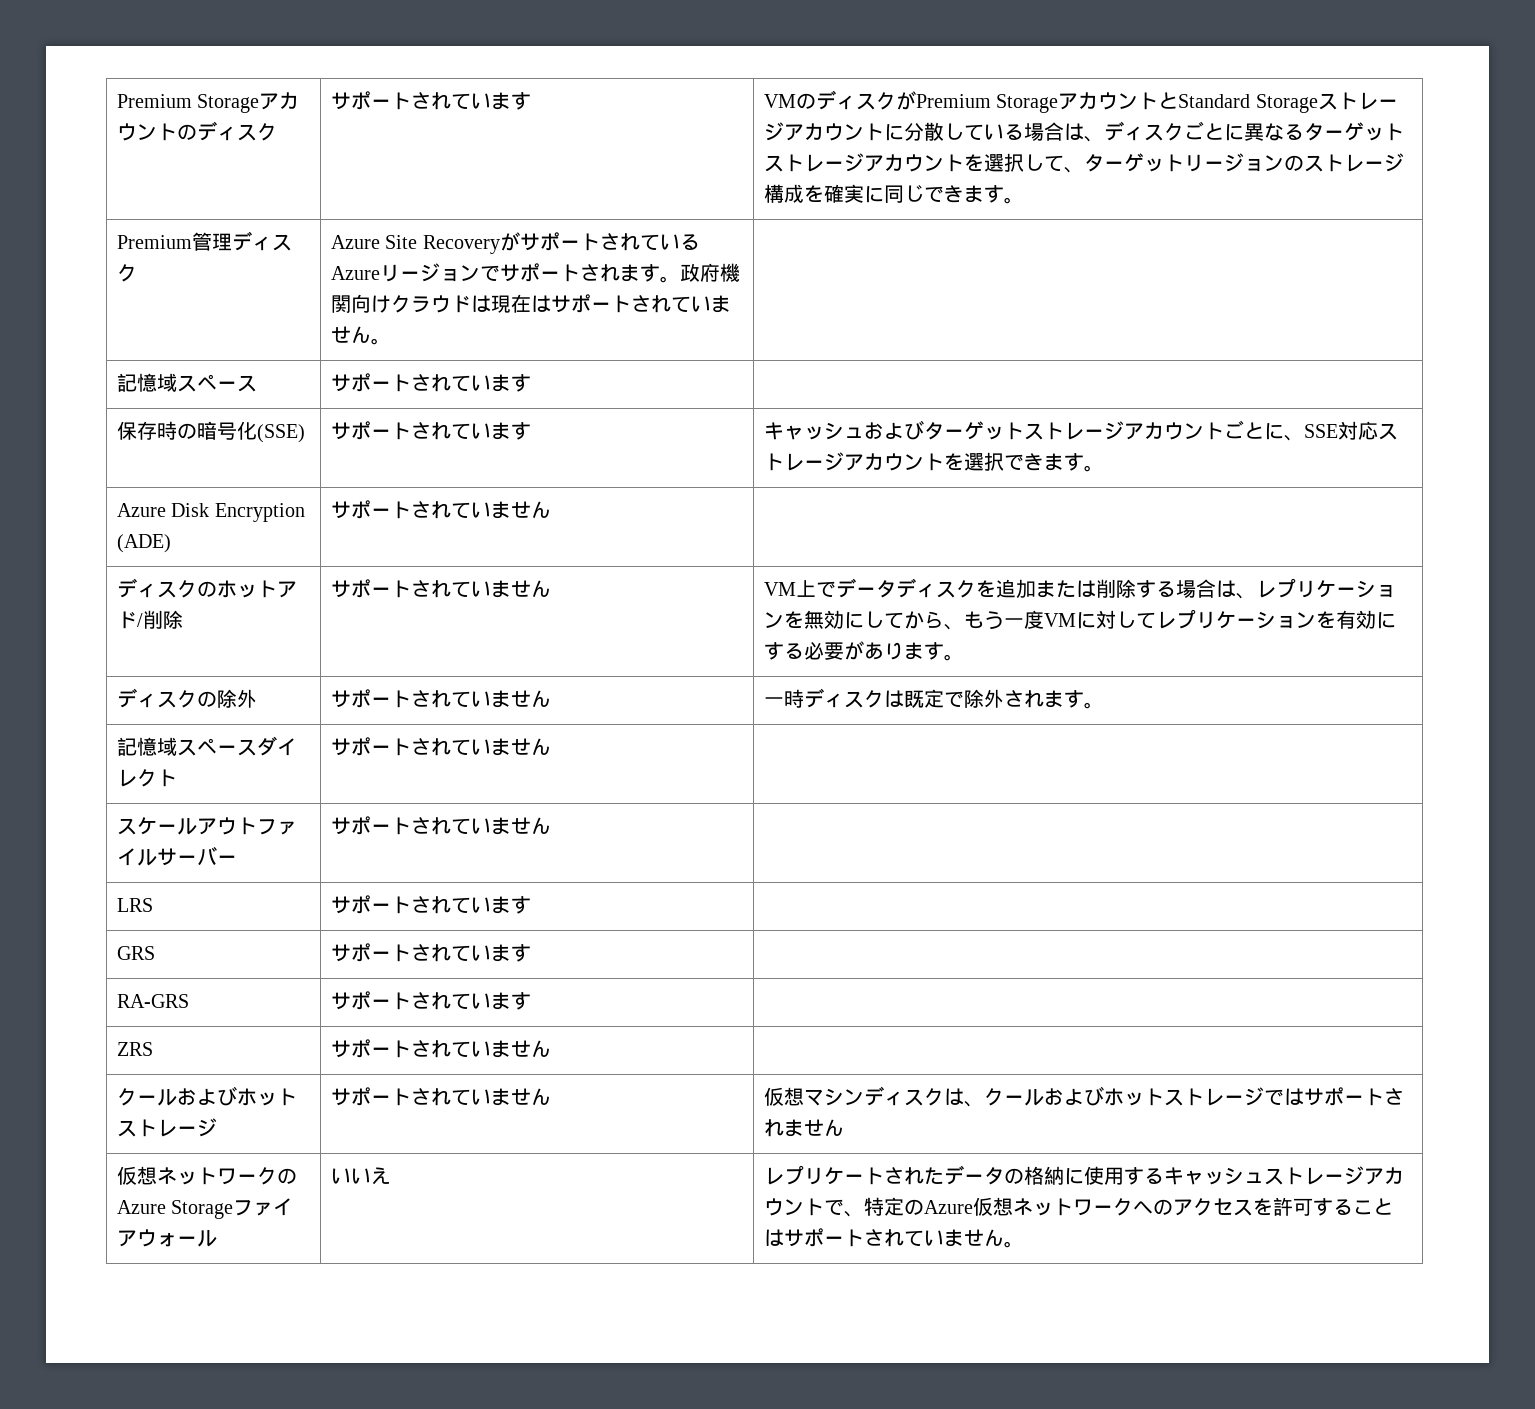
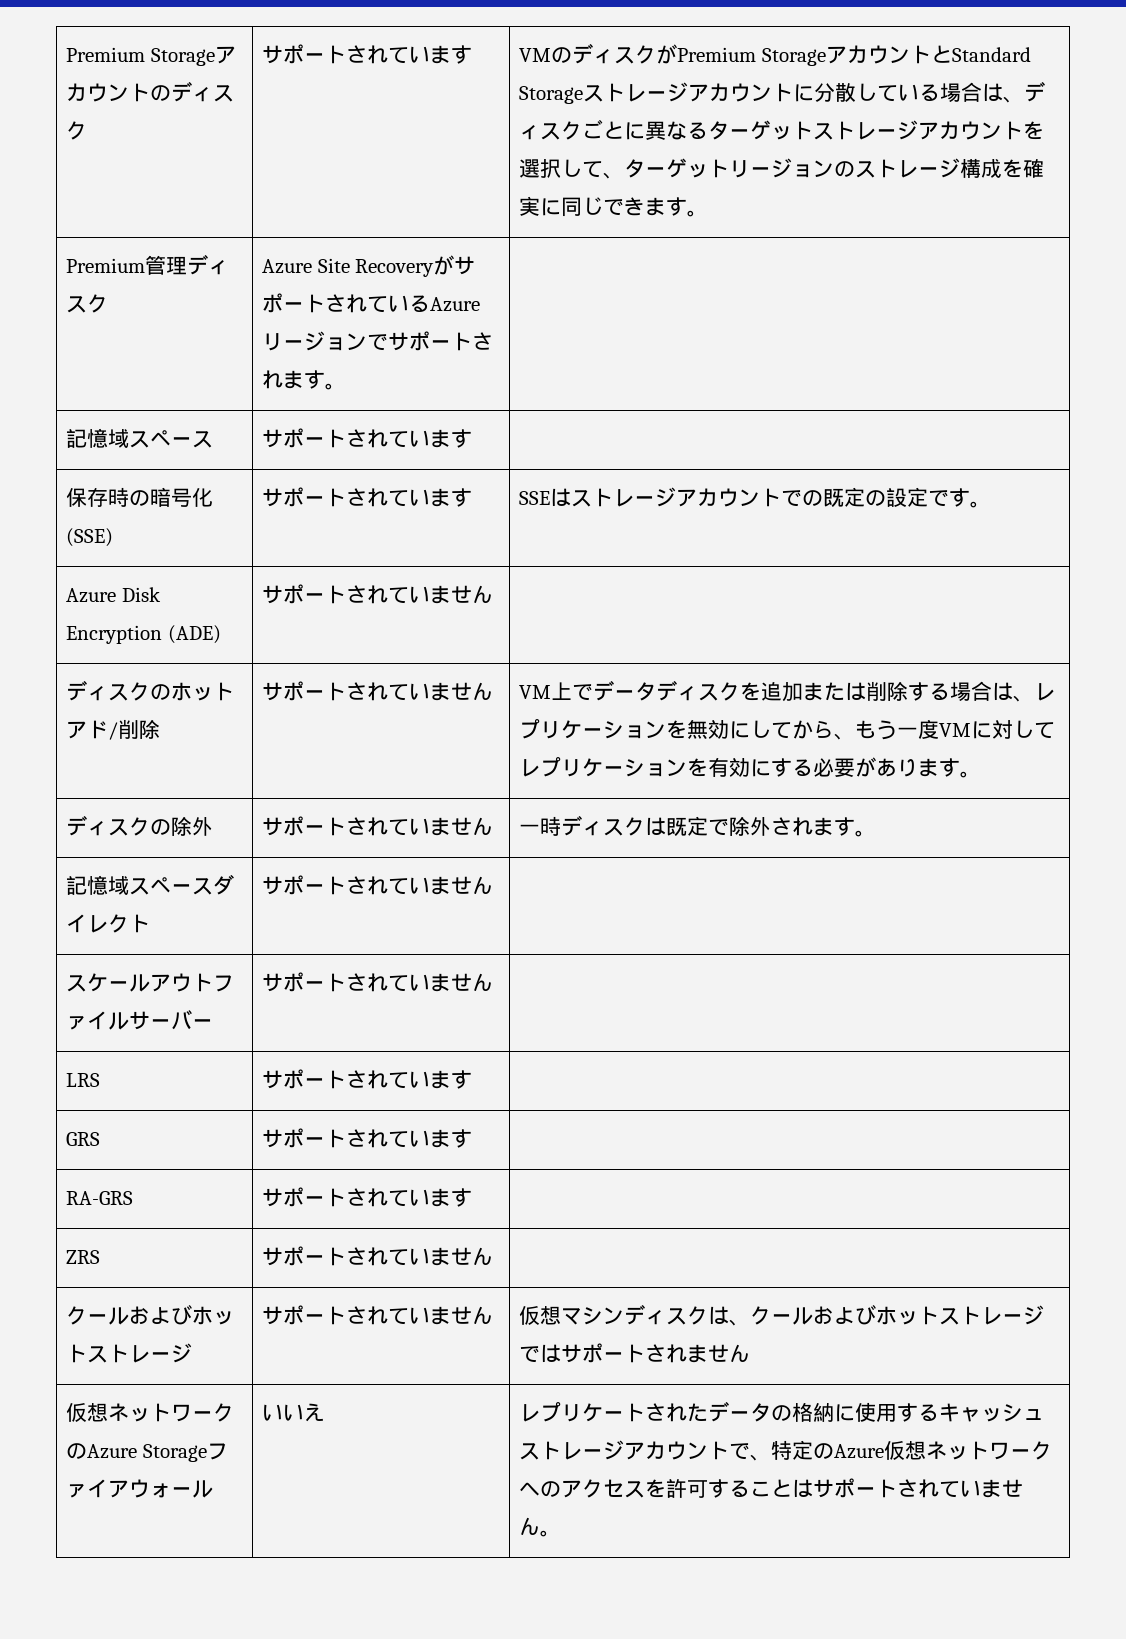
- Premium管理ディスク | Azure Site RecoveryがサポートされているAzureリージョンでサポートされます。政府機関向けクラウドは現在はサポートされていません。 |
+ Premium管理ディスク | Azure Site RecoveryがサポートされているAzureリージョンでサポートされます。 |
- 保存時の暗号化(SSE) | サポートされています | キャッシュおよびターゲットストレージアカウントごとに、SSE対応ストレージアカウントを選択できます。
+ 保存時の暗号化(SSE) | サポートされています | SSEはストレージアカウントでの既定の設定です。

